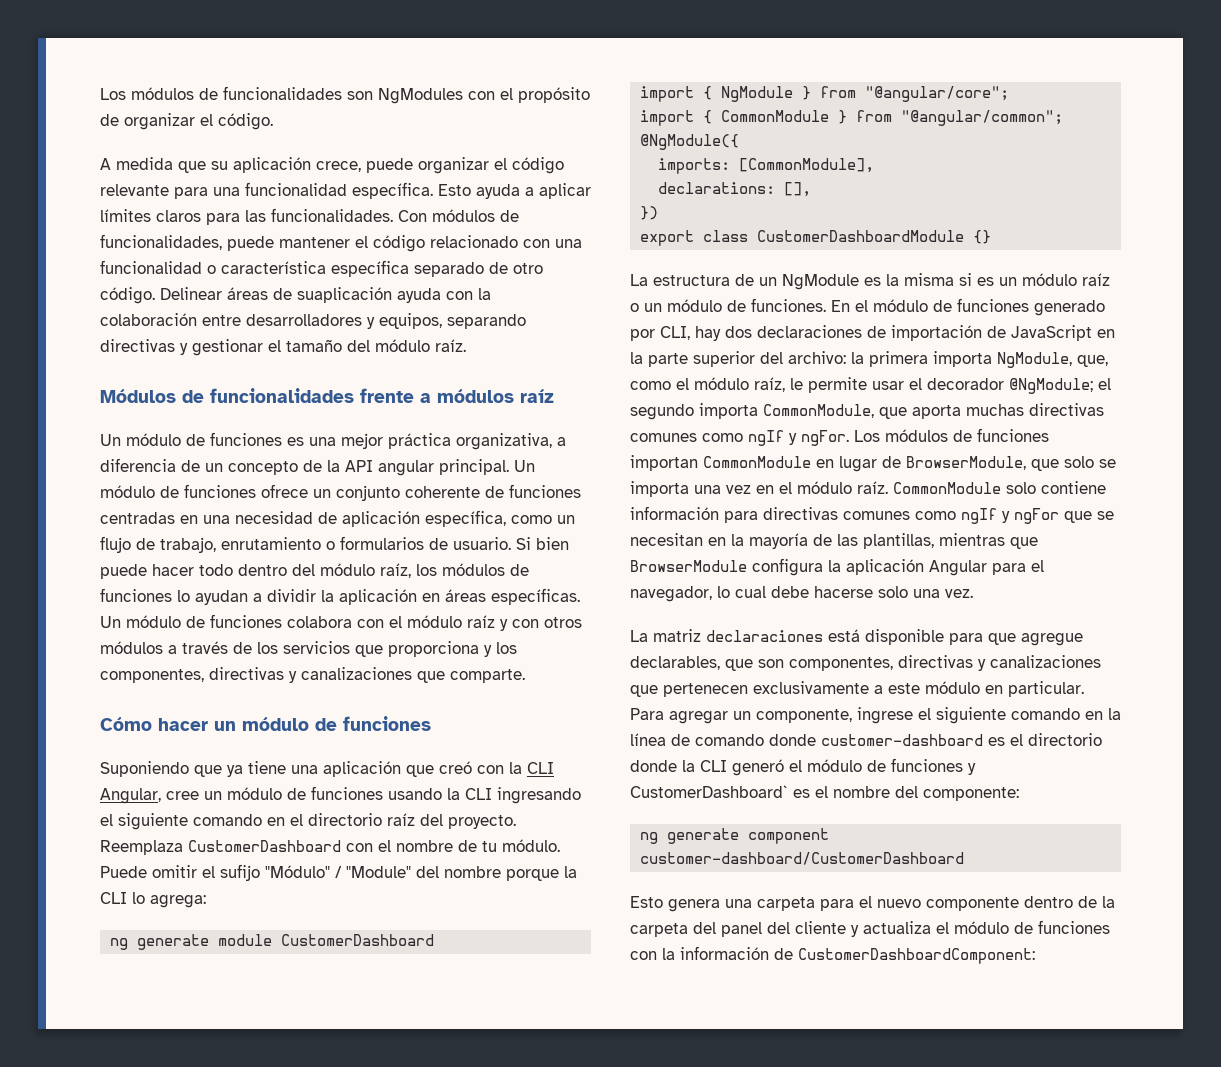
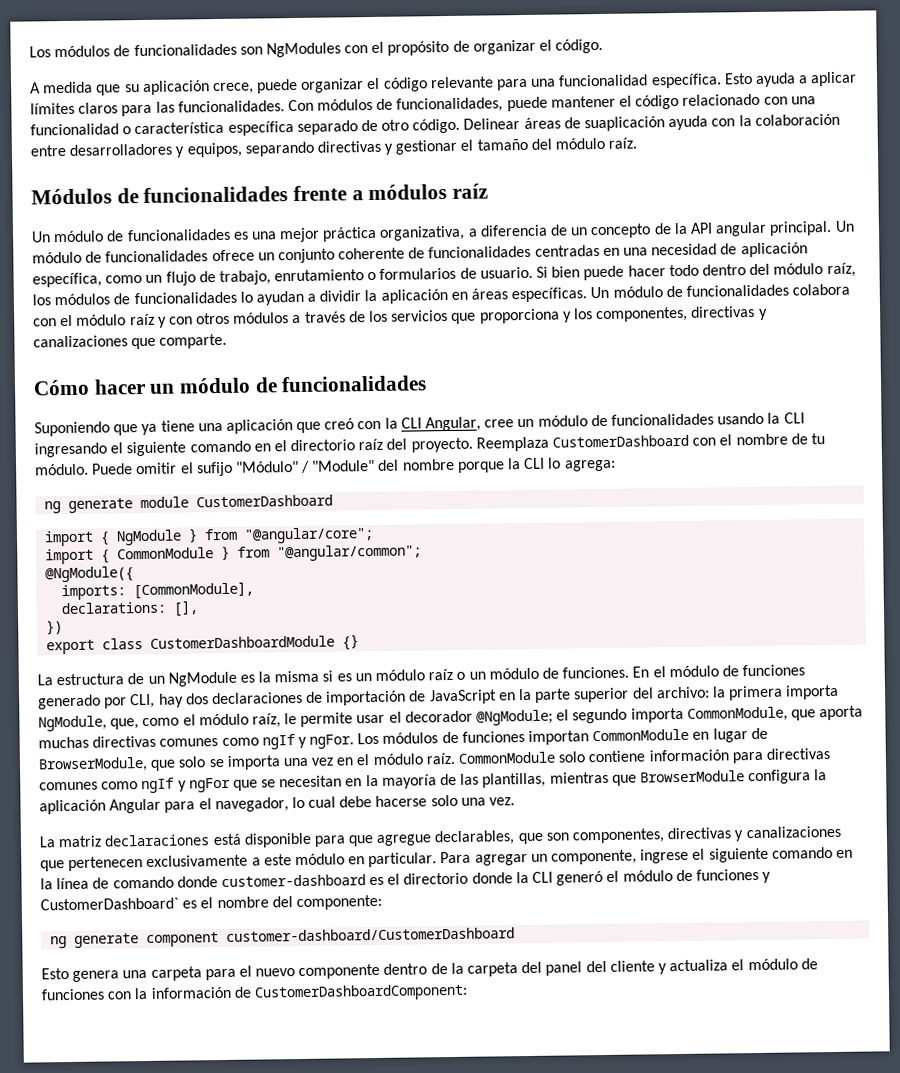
- Un módulo de funciones es una mejor práctica organizativa, a diferencia de un concepto de la API angular principal.
+ Un módulo de funcionalidades es una mejor práctica organizativa, a diferencia de un concepto de la API angular principal.
- Un módulo de funciones ofrece un conjunto coherente de funciones centradas en una necesidad de aplicación específica, como un flujo de trabajo, enrutamiento o formularios de usuario.
+ Un módulo de funcionalidades ofrece un conjunto coherente de funcionalidades centradas en una necesidad de aplicación específica, como un flujo de trabajo, enrutamiento o formularios de usuario.
- Si bien puede hacer todo dentro del módulo raíz, los módulos de funciones lo ayudan a dividir la aplicación en áreas específicas.
+ Si bien puede hacer todo dentro del módulo raíz, los módulos de funcionalidades lo ayudan a dividir la aplicación en áreas específicas.
- Un módulo de funciones colabora con el módulo raíz y con otros módulos a través de los servicios que proporciona y los componentes, directivas y canalizaciones que comparte.
+ Un módulo de funcionalidades colabora con el módulo raíz y con otros módulos a través de los servicios que proporciona y los componentes, directivas y canalizaciones que comparte.
- Cómo hacer un módulo de funciones
+ Cómo hacer un módulo de funcionalidades
- Suponiendo que ya tiene una aplicación que creó con la CLI Angular, cree un módulo de funciones usando la CLI ingresando el siguiente comando en el directorio raíz del proyecto.
+ Suponiendo que ya tiene una aplicación que creó con la CLI Angular, cree un módulo de funcionalidades usando la CLI ingresando el siguiente comando en el directorio raíz del proyecto.

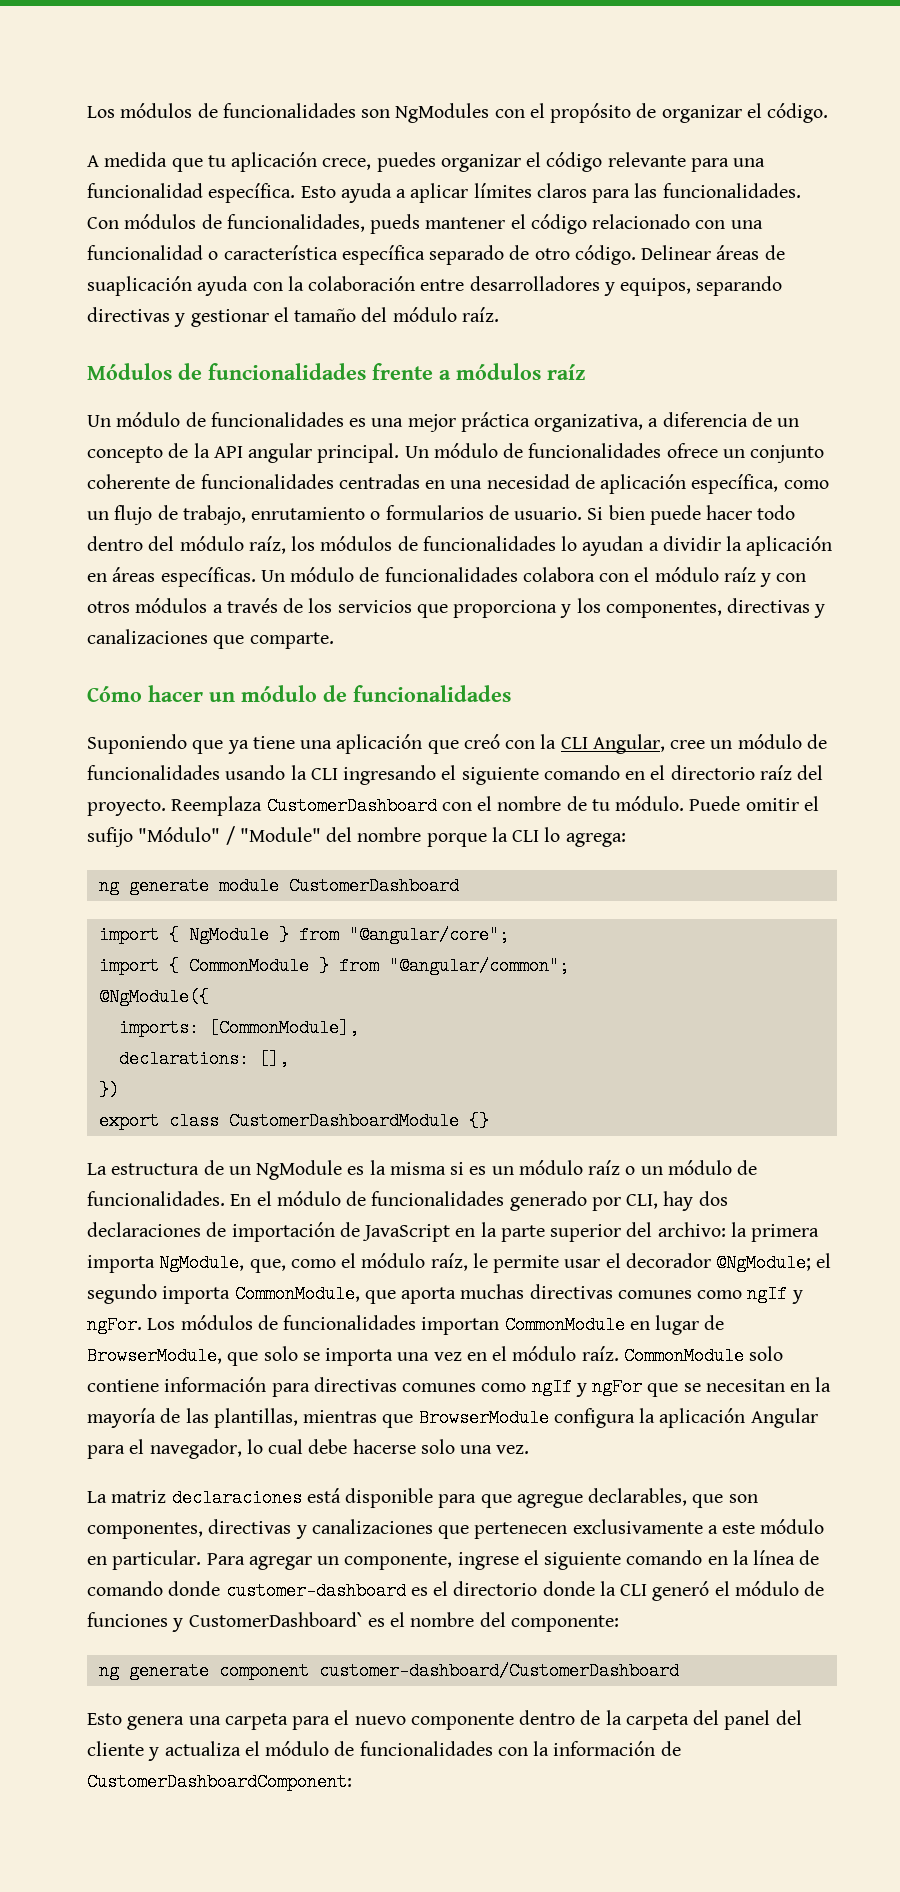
- A medida que su aplicación crece, puede organizar el código relevante para una funcionalidad específica.
+ A medida que tu aplicación crece, puedes organizar el código relevante para una funcionalidad específica.
- Con módulos de funcionalidades, puede mantener el código relacionado con una funcionalidad o característica específica separado de otro código.
+ Con módulos de funcionalidades, pueds mantener el código relacionado con una funcionalidad o característica específica separado de otro código.
- La estructura de un NgModule es la misma si es un módulo raíz o un módulo de funciones.
+ La estructura de un NgModule es la misma si es un módulo raíz o un módulo de funcionalidades.
- En el módulo de funciones generado por CLI, hay dos declaraciones de importación de JavaScript en la parte superior del archivo: la primera importa NgModule, que, como el módulo raíz, le permite usar el decorador @NgModule; el segundo importa CommonModule, que aporta muchas directivas comunes como ngIf y ngFor.
+ En el módulo de funcionalidades generado por CLI, hay dos declaraciones de importación de JavaScript en la parte superior del archivo: la primera importa NgModule, que, como el módulo raíz, le permite usar el decorador @NgModule; el segundo importa CommonModule, que aporta muchas directivas comunes como ngIf y ngFor.
- Los módulos de funciones importan CommonModule en lugar de BrowserModule, que solo se importa una vez en el módulo raíz.
+ Los módulos de funcionalidades importan CommonModule en lugar de BrowserModule, que solo se importa una vez en el módulo raíz.
- Esto genera una carpeta para el nuevo componente dentro de la carpeta del panel del cliente y actualiza el módulo de funciones con la información de CustomerDashboardComponent:
+ Esto genera una carpeta para el nuevo componente dentro de la carpeta del panel del cliente y actualiza el módulo de funcionalidades con la información de CustomerDashboardComponent:

